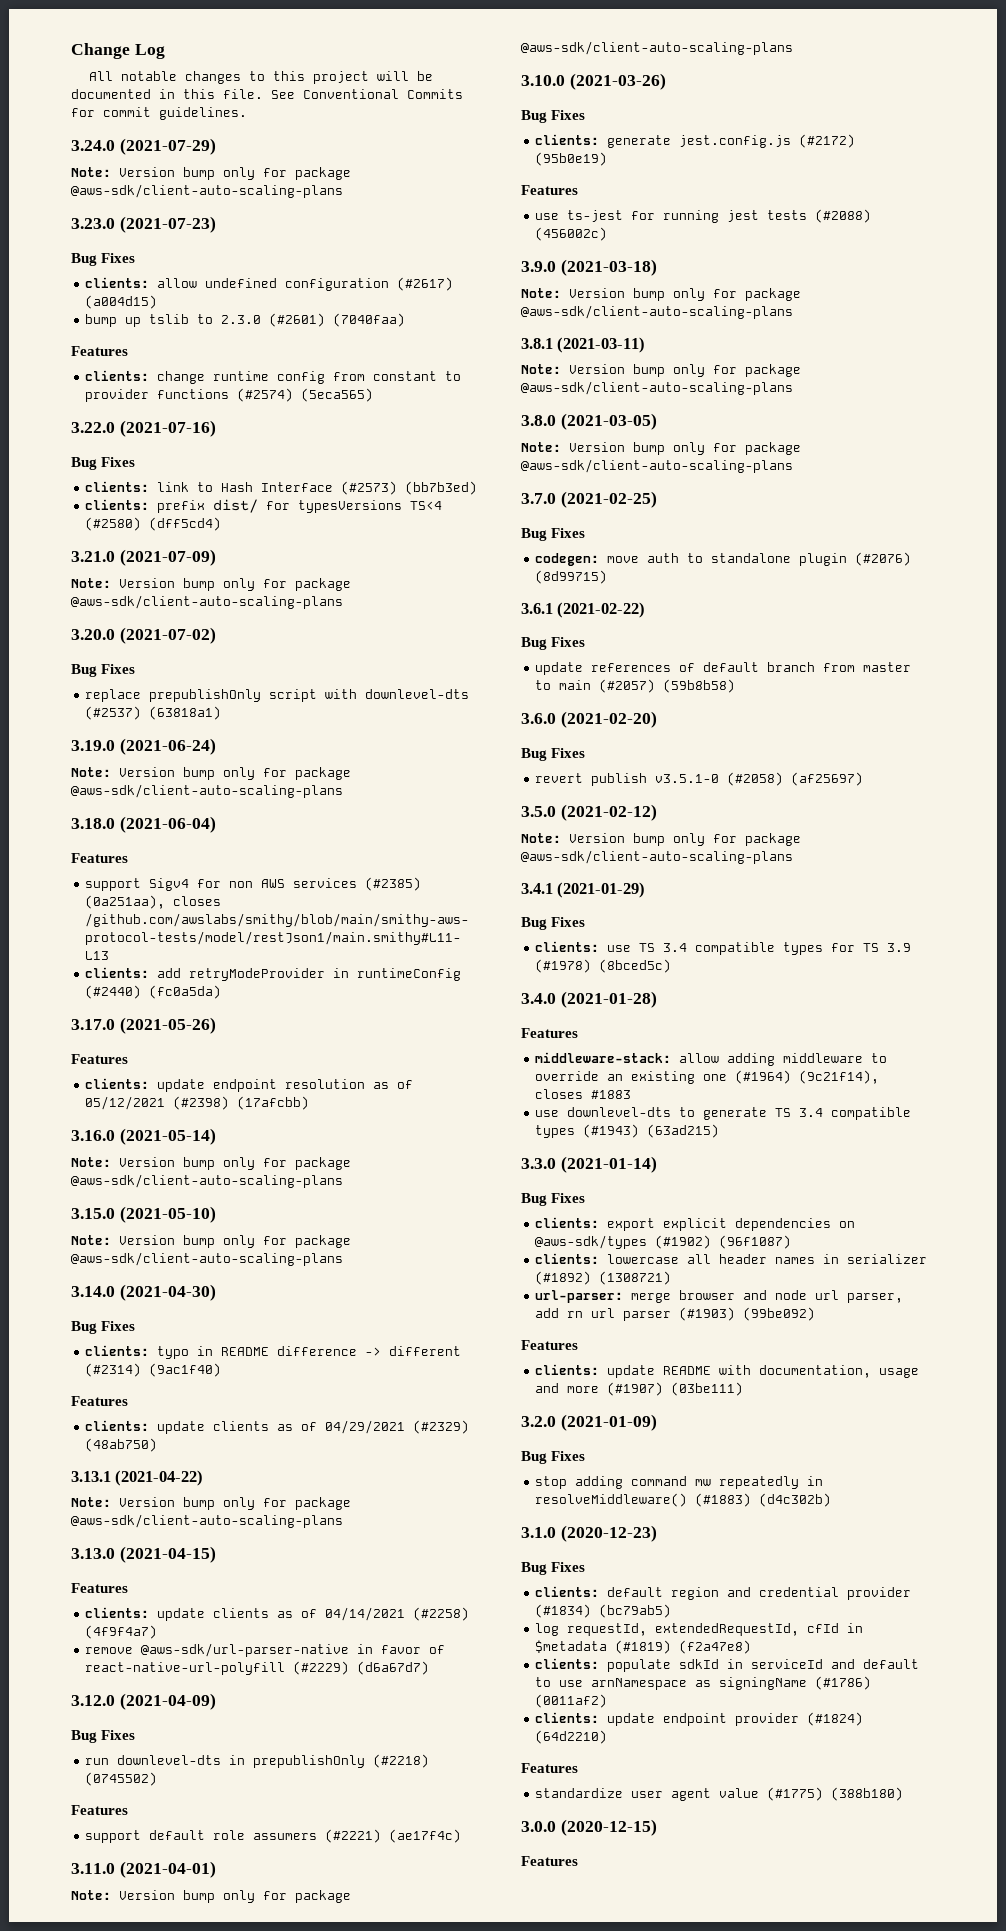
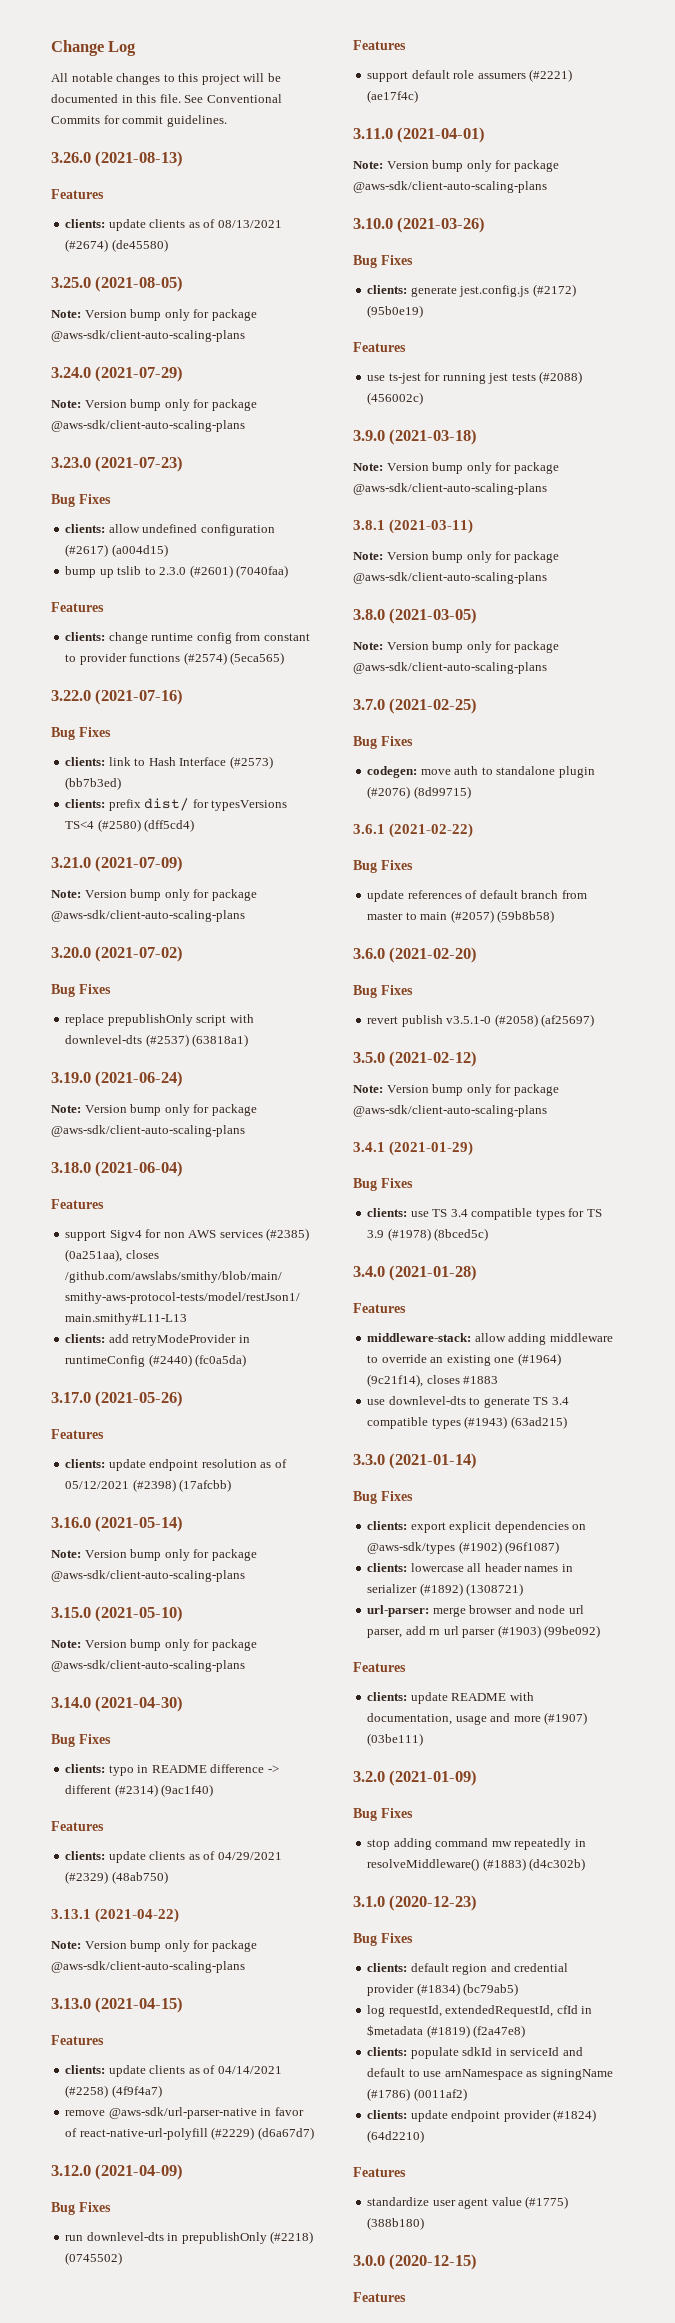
+ 3.26.0 (2021-08-13)
+ Features
+ clients: update clients as of 08/13/2021 (#2674) (de45580)
+ 3.25.0 (2021-08-05)
+ Note: Version bump only for package @aws-sdk/client-auto-scaling-plans

